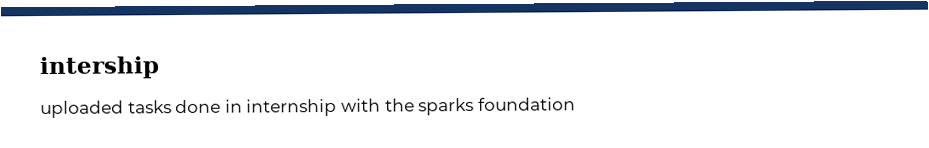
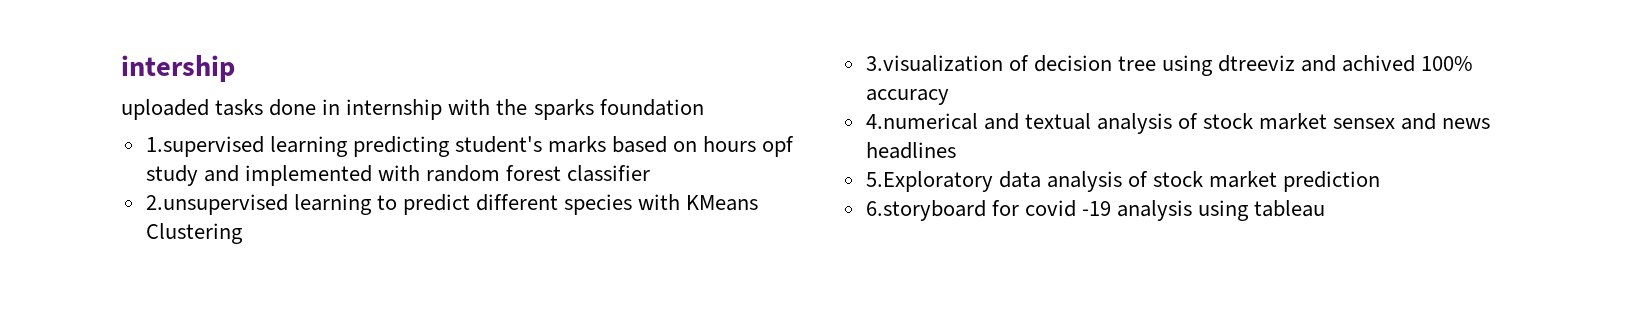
+ 1.supervised learning predicting student's marks based on hours opf study and implemented with random forest classifier
+ 2.unsupervised learning to predict different species with KMeans Clustering
+ 3.visualization of decision tree using dtreeviz and achived 100% accuracy
+ 4.numerical and textual analysis of stock market sensex and news headlines
+ 5.Exploratory data analysis of stock market prediction
+ 6.storyboard for covid -19 analysis using tableau

